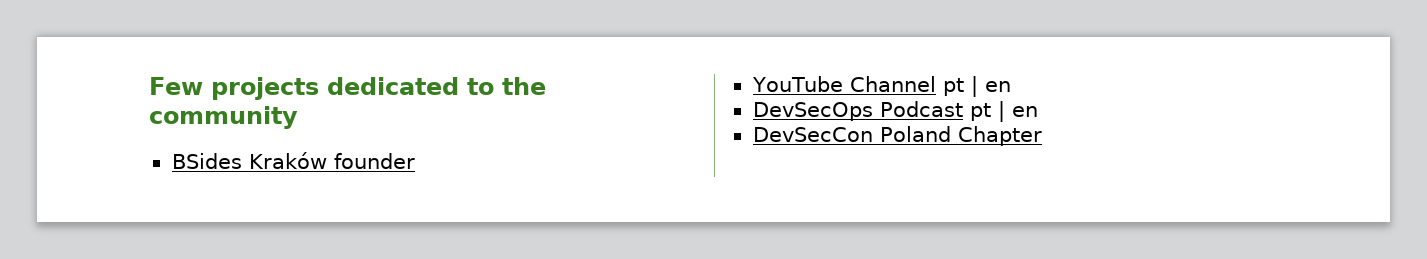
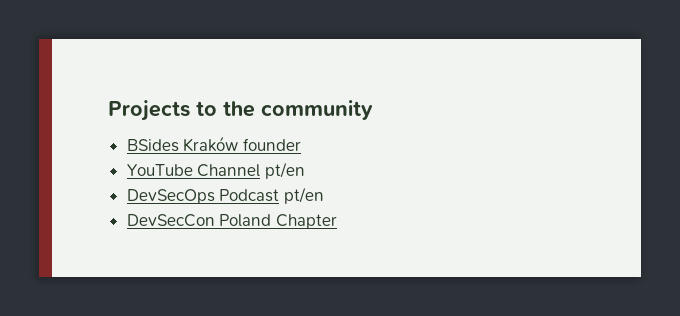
- Few projects dedicated to the community
+ Projects to the community
- YouTube Channel pt | en
+ YouTube Channel pt/en
- DevSecOps Podcast pt | en
+ DevSecOps Podcast pt/en

